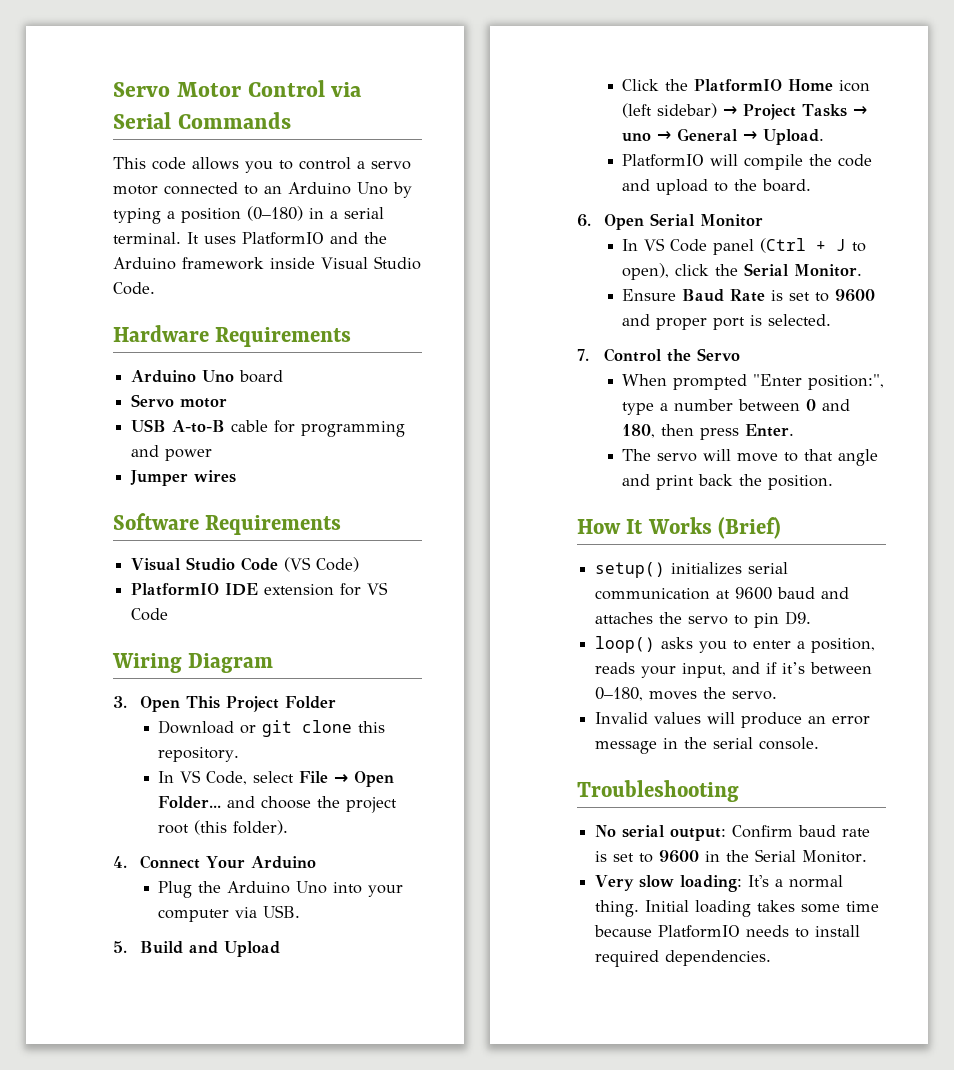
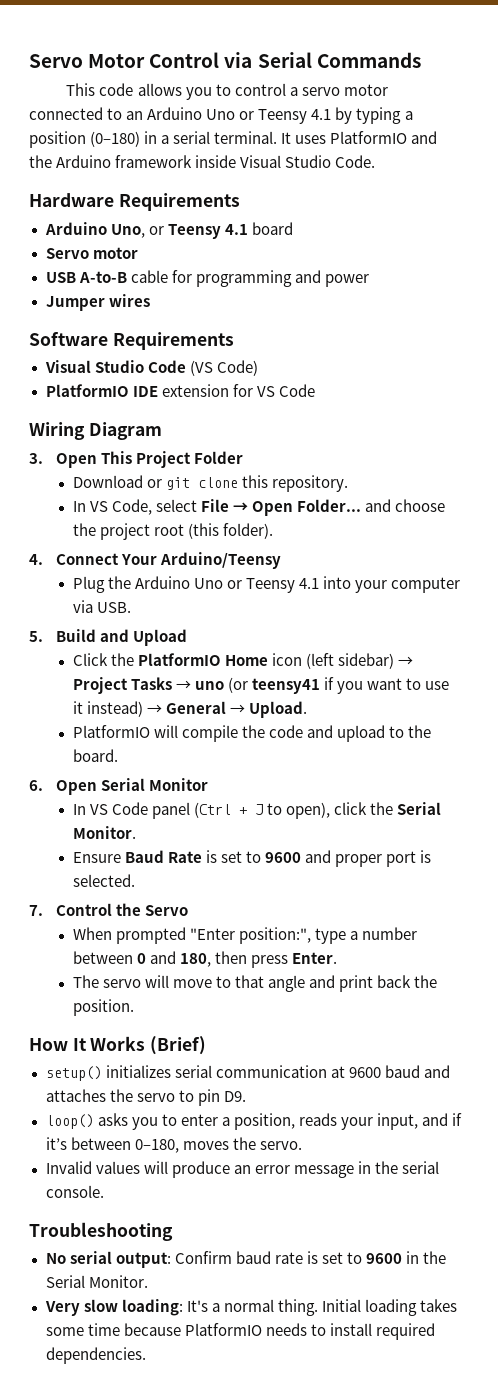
- This code allows you to control a servo motor connected to an Arduino Uno by typing a position (0–180) in a serial terminal.
+ This code allows you to control a servo motor connected to an Arduino Uno or Teensy 4.1 by typing a position (0–180) in a serial terminal.
- Arduino Uno board
+ Arduino Uno, or Teensy 4.1 board
- 4. Connect Your Arduino
+ 4. Connect Your Arduino/Teensy
- Plug the Arduino Uno into your computer via USB.
+ Plug the Arduino Uno or Teensy 4.1 into your computer via USB.
- Click the PlatformIO Home icon (left sidebar) → Project Tasks → uno → General → Upload.
+ Click the PlatformIO Home icon (left sidebar) → Project Tasks → uno (or teensy41 if you want to use it instead) → General → Upload.

